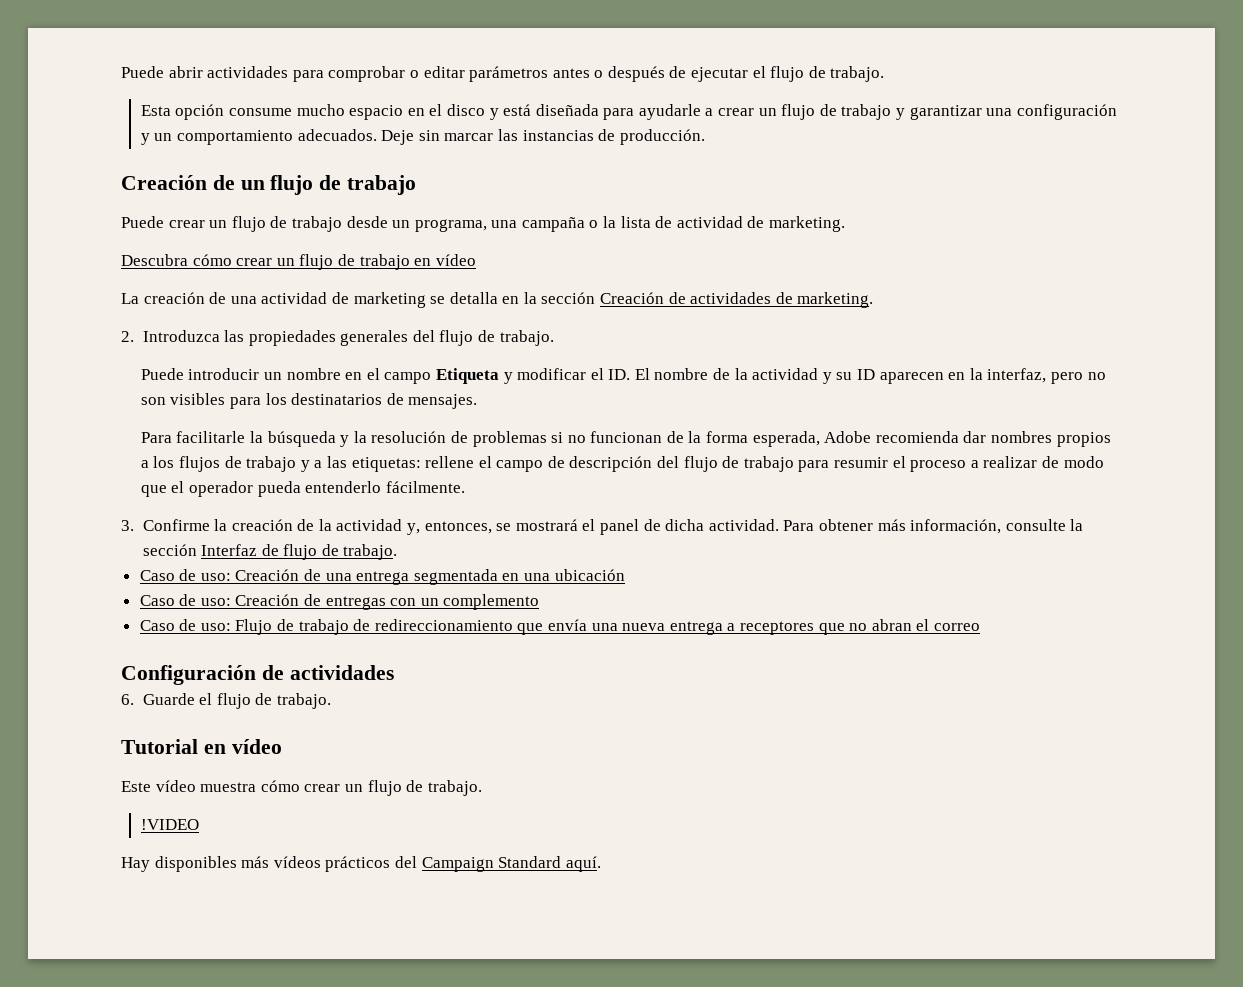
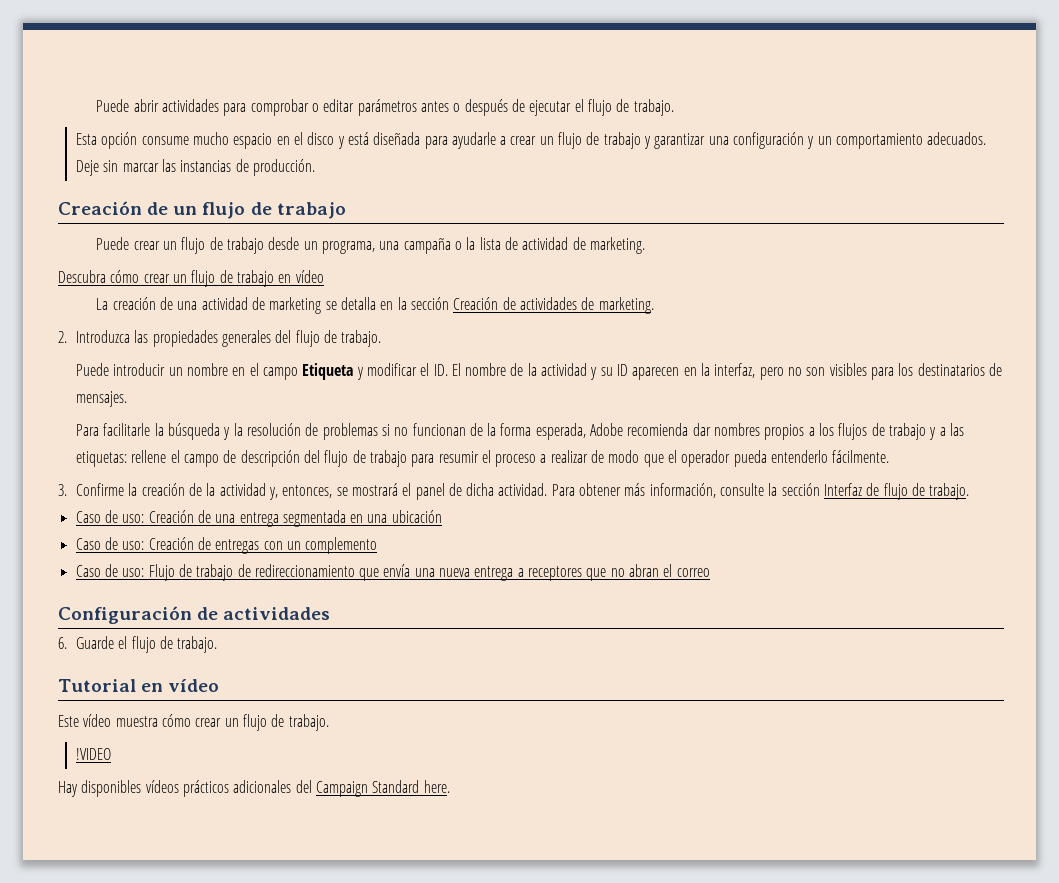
- Hay disponibles más vídeos prácticos del Campaign Standard aquí.
+ Hay disponibles vídeos prácticos adicionales del Campaign Standard here.

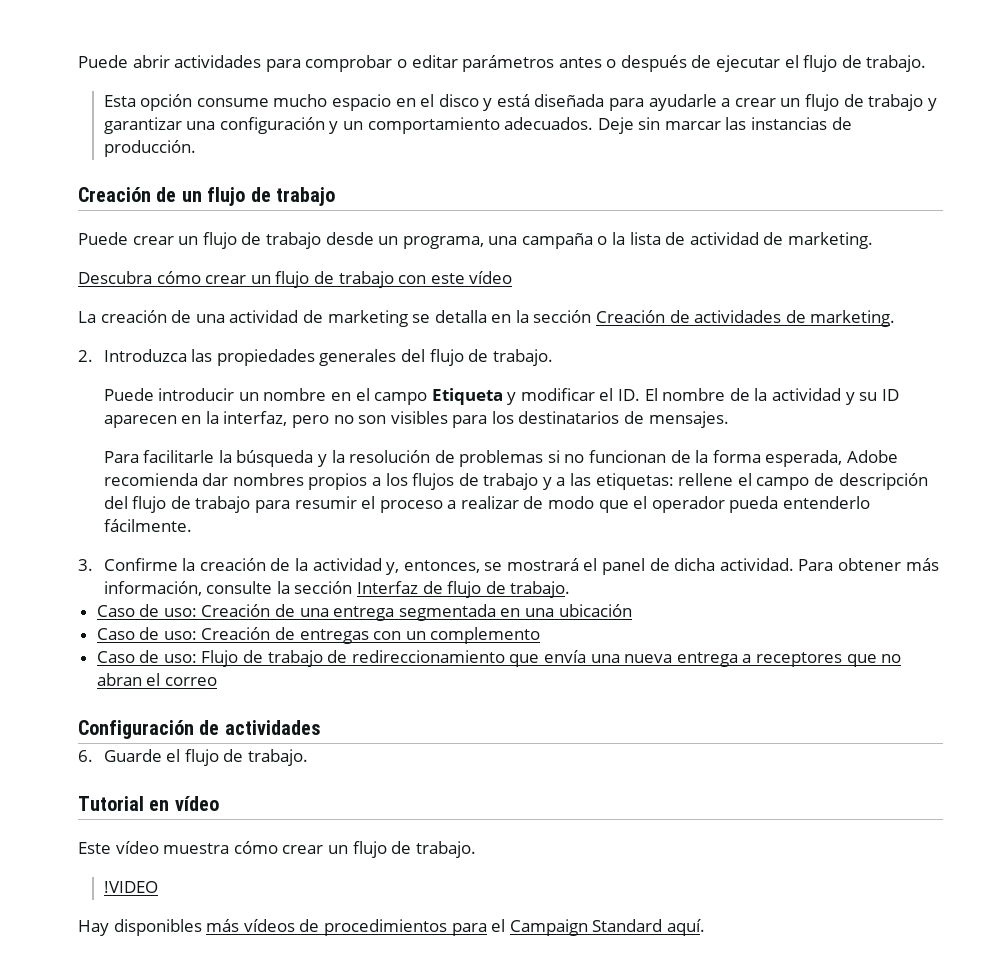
- Descubra cómo crear un flujo de trabajo en vídeo
+ Descubra cómo crear un flujo de trabajo con este vídeo
- Hay disponibles vídeos prácticos adicionales del Campaign Standard here.
+ Hay disponibles más vídeos de procedimientos para el Campaign Standard aquí.

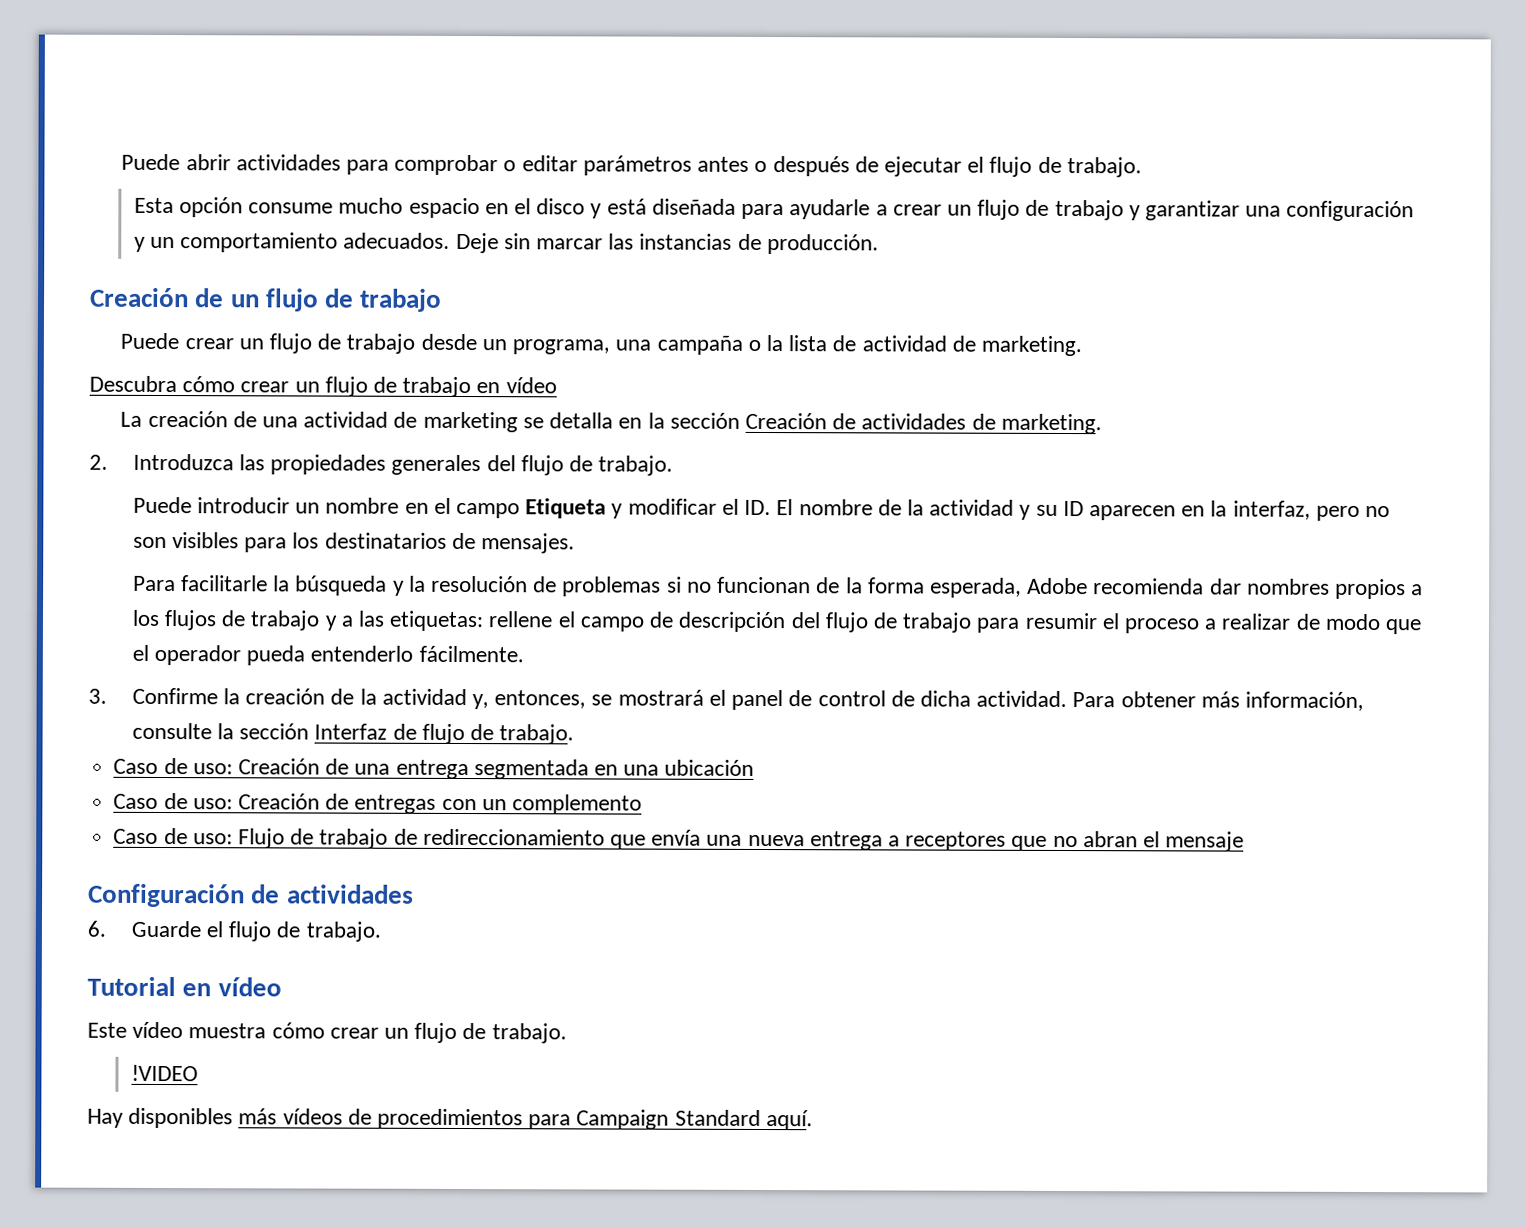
- Descubra cómo crear un flujo de trabajo con este vídeo
+ Descubra cómo crear un flujo de trabajo en vídeo
- 3. Confirme la creación de la actividad y, entonces, se mostrará el panel de dicha actividad.
+ 3. Confirme la creación de la actividad y, entonces, se mostrará el panel de control de dicha actividad.
- Caso de uso: Flujo de trabajo de redireccionamiento que envía una nueva entrega a receptores que no abran el correo
+ Caso de uso: Flujo de trabajo de redireccionamiento que envía una nueva entrega a receptores que no abran el mensaje
- Hay disponibles más vídeos de procedimientos para el Campaign Standard aquí.
+ Hay disponibles más vídeos de procedimientos para Campaign Standard aquí.

